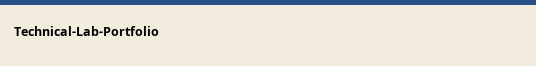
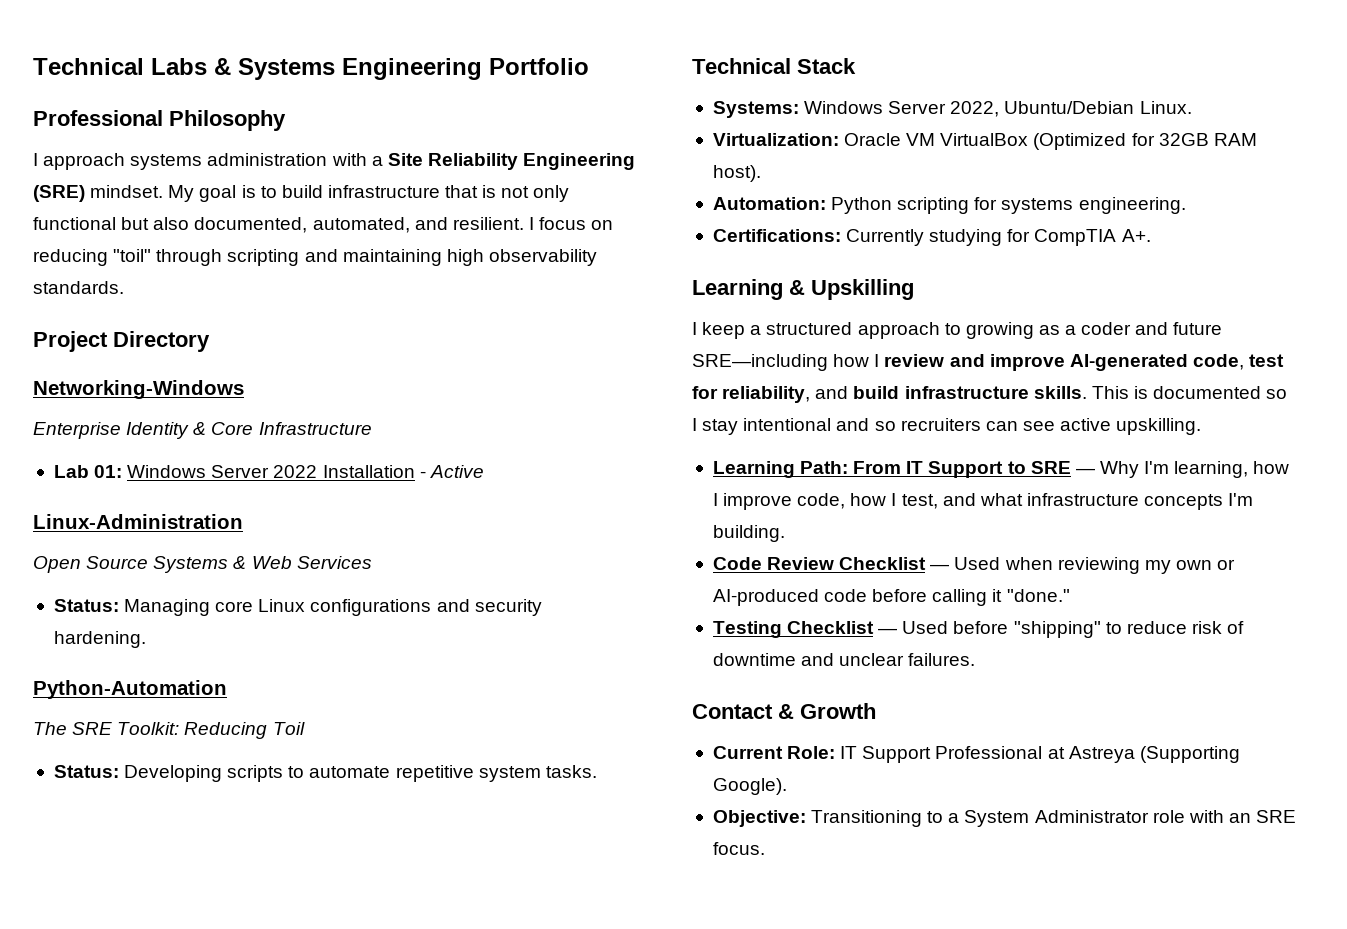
- Technical-Lab-Portfolio
+ Technical Labs & Systems Engineering Portfolio
+ Professional Philosophy
+ I approach systems administration with a Site Reliability Engineering (SRE) mindset. My goal is to build infrastructure that is not only functional but also documented, automated, and resilient. I focus on reducing "toil" through scripting and maintaining high observability standards.
+ Project Directory
+ Networking-Windows
+ Enterprise Identity & Core Infrastructure
+ Lab 01: Windows Server 2022 Installation - Active
+ Linux-Administration
+ Open Source Systems & Web Services
+ Status: Managing core Linux configurations and security hardening.
+ Python-Automation
+ The SRE Toolkit: Reducing Toil
+ Status: Developing scripts to automate repetitive system tasks.
+ Technical Stack
+ Systems: Windows Server 2022, Ubuntu/Debian Linux.
+ Virtualization: Oracle VM VirtualBox (Optimized for 32GB RAM host).
+ Automation: Python scripting for systems engineering.
+ Certifications: Currently studying for CompTIA A+.
+ Learning & Upskilling
+ I keep a structured approach to growing as a coder and future SRE—including how I review and improve AI-generated code, test for reliability, and build infrastructure skills. This is documented so I stay intentional and so recruiters can see active upskilling.
+ Learning Path: From IT Support to SRE — Why I'm learning, how I improve code, how I test, and what infrastructure concepts I'm building.
+ Code Review Checklist — Used when reviewing my own or AI-produced code before calling it "done."
+ Testing Checklist — Used before "shipping" to reduce risk of downtime and unclear failures.
+ Contact & Growth
+ Current Role: IT Support Professional at Astreya (Supporting Google).
+ Objective: Transitioning to a System Administrator role with an SRE focus.

